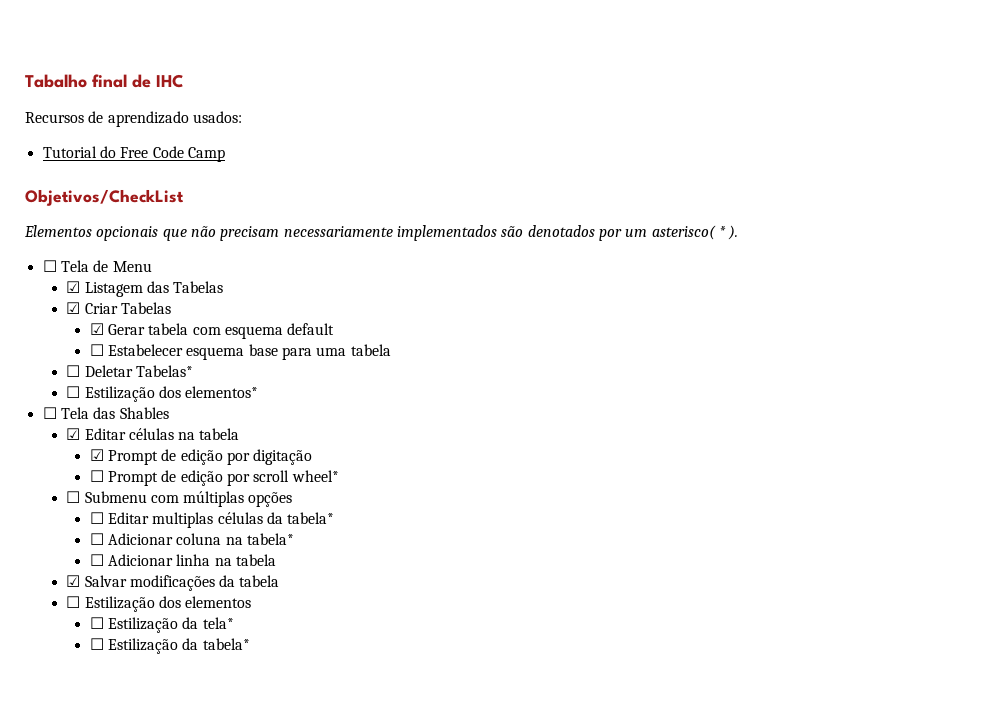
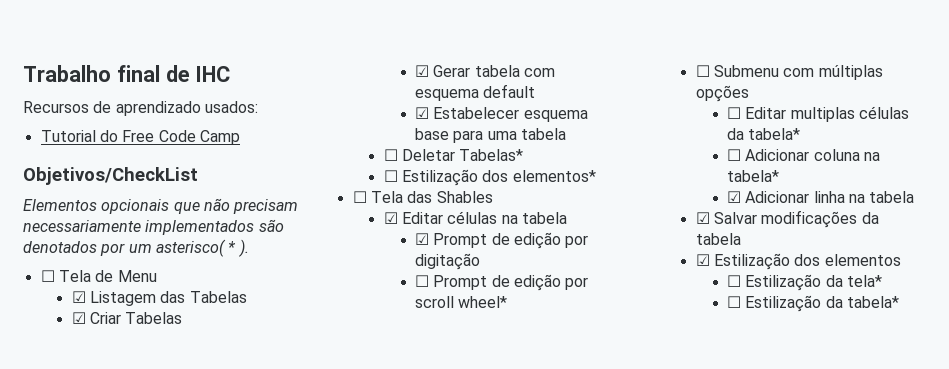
- Tabalho final de IHC
+ Trabalho final de IHC
- ☐ Estabelecer esquema base para uma tabela
+ ☑ Estabelecer esquema base para uma tabela
- ☐ Adicionar linha na tabela
+ ☑ Adicionar linha na tabela
- ☐ Estilização dos elementos
+ ☑ Estilização dos elementos

